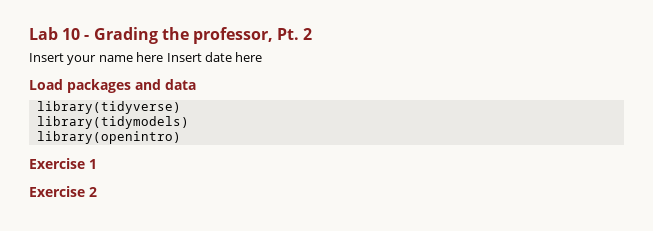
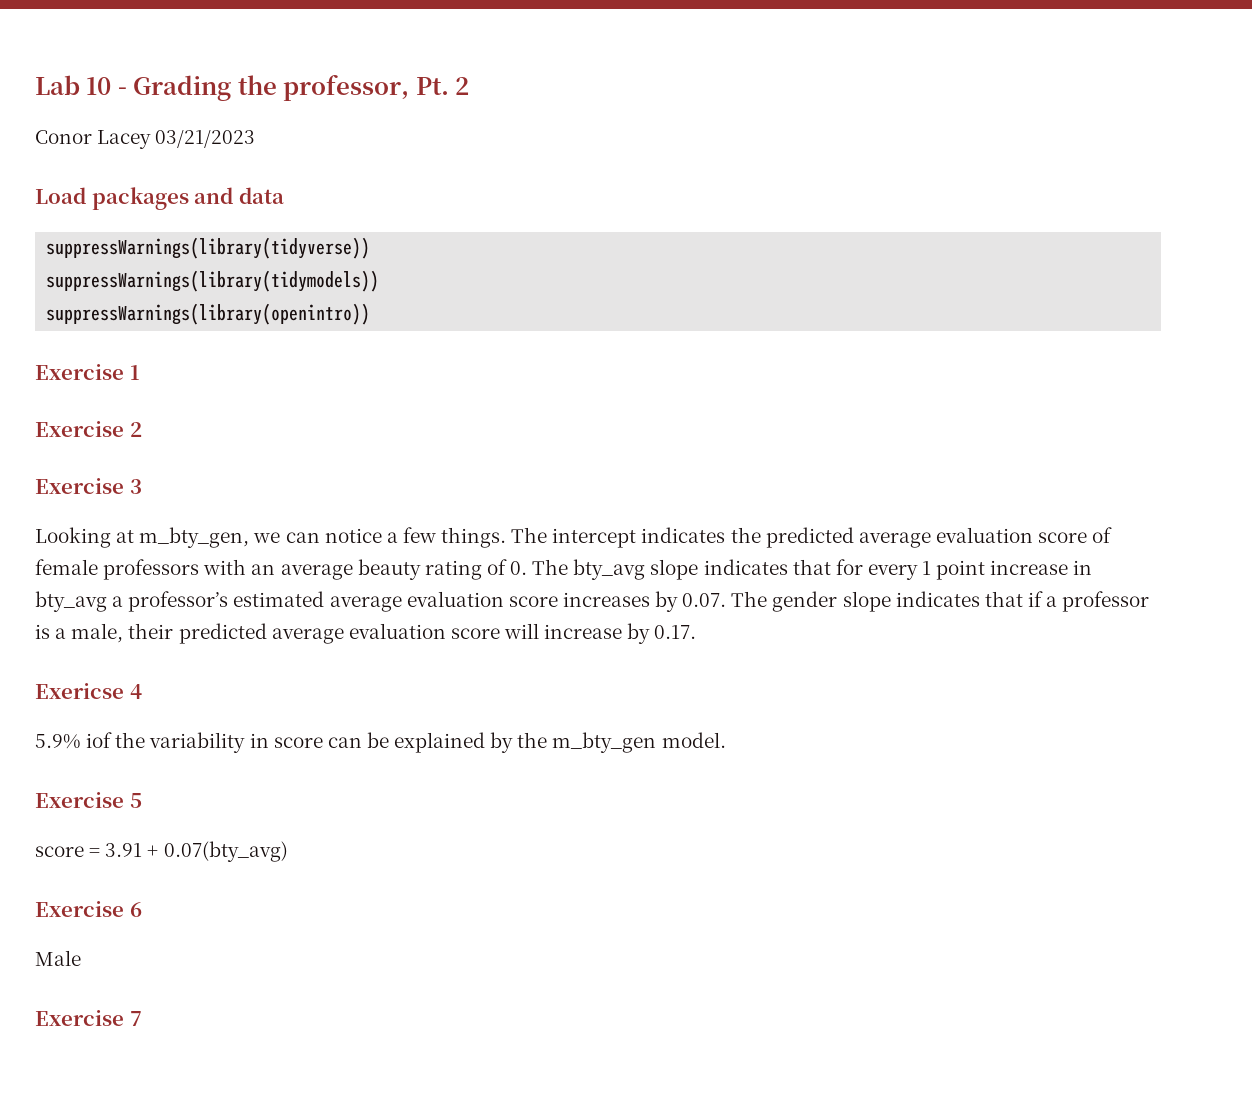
- Insert your name here Insert date here
+ Conor Lacey 03/21/2023
- library(tidyverse)
- library(tidymodels)
- library(openintro)
+ suppressWarnings(library(tidyverse))
+ suppressWarnings(library(tidymodels))
+ suppressWarnings(library(openintro))
+ Exercise 3
+ Looking at m_bty_gen, we can notice a few things. The intercept indicates the predicted average evaluation score of female professors with an average beauty rating of 0. The bty_avg slope indicates that for every 1 point increase in bty_avg a professor’s estimated average evaluation score increases by 0.07. The gender slope indicates that if a professor is a male, their predicted average evaluation score will increase by 0.17.
+ Exericse 4
+ 5.9% iof the variability in score can be explained by the m_bty_gen model.
+ Exercise 5
+ score = 3.91 + 0.07(bty_avg)
+ Exercise 6
+ Male
+ Exercise 7

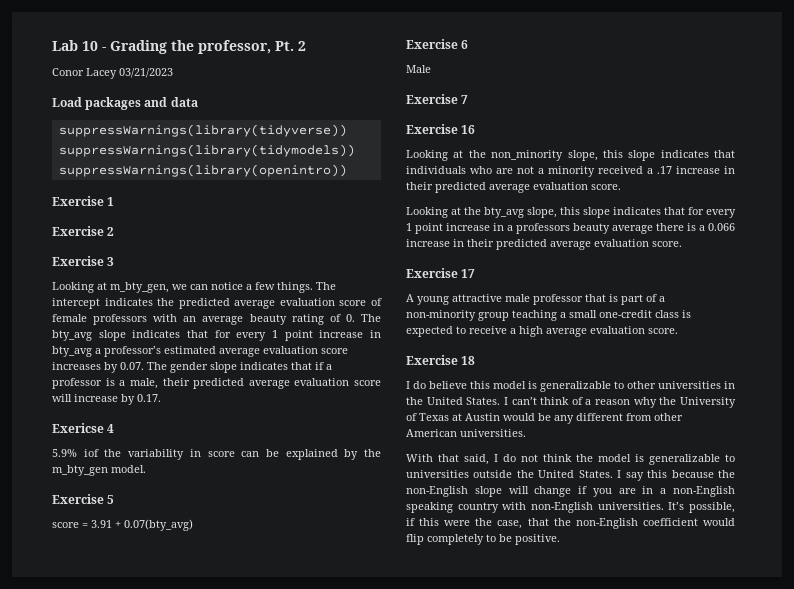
+ Exercise 16
+ Looking at the non_minority slope, this slope indicates that individuals who are not a minority received a .17 increase in their predicted average evaluation score.
+ Looking at the bty_avg slope, this slope indicates that for every 1 point increase in a professors beauty average there is a 0.066 increase in their predicted average evaluation score.
+ Exercise 17
+ A young attractive male professor that is part of a non-minority group teaching a small one-credit class is expected to receive a high average evaluation score.
+ Exercise 18
+ I do believe this model is generalizable to other universities in the United States. I can’t think of a reason why the University of Texas at Austin would be any different from other American universities.
+ With that said, I do not think the model is generalizable to universities outside the United States. I say this because the non-English slope will change if you are in a non-English speaking country with non-English universities. It’s possible, if this were the case, that the non-English coefficient would flip completely to be positive.

